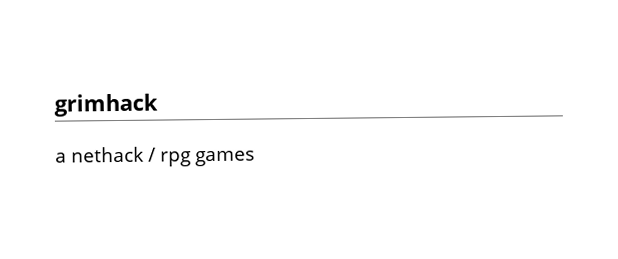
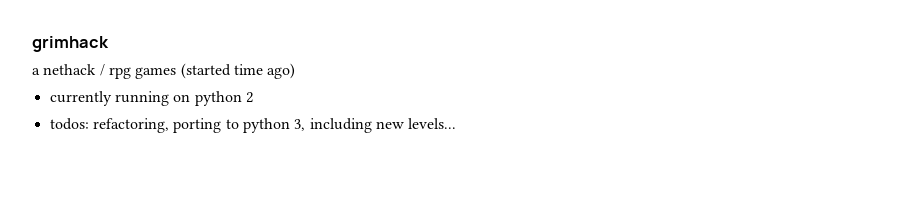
- a nethack / rpg games
+ a nethack / rpg games (started time ago)
+ currently running on python 2
+ todos: refactoring, porting to python 3, including new levels...

